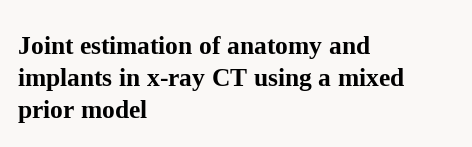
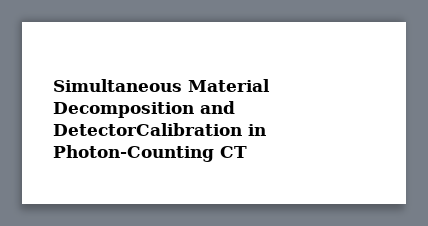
- Joint estimation of anatomy and implants in x-ray CT using a mixed prior model
+ Simultaneous Material Decomposition and DetectorCalibration in Photon-Counting CT

